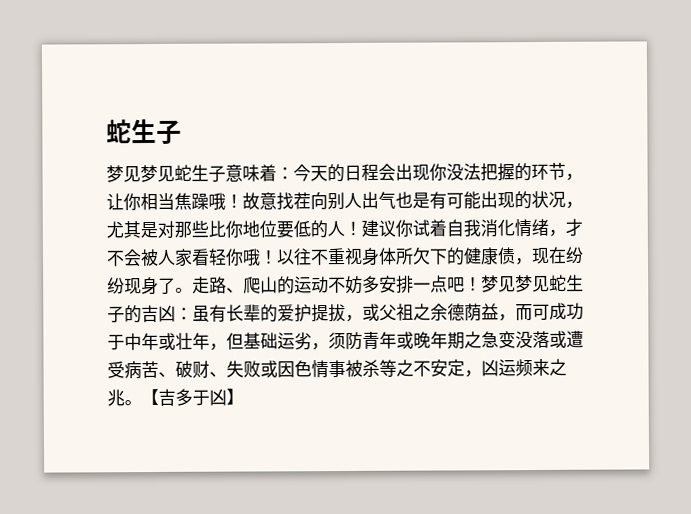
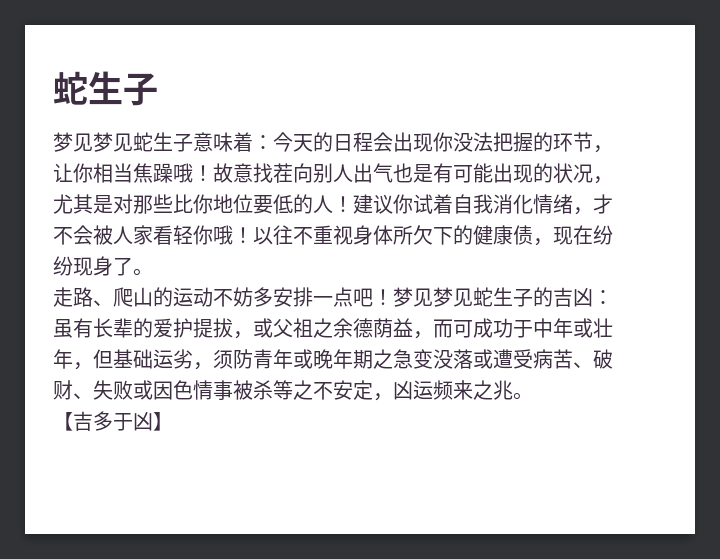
- 以往不重视身体所欠下的健康债，现在纷纷现身了。走路、爬山的运动不妨多安排一点吧！
+ 以往不重视身体所欠下的健康债，现在纷纷现身了。
+ 走路、爬山的运动不妨多安排一点吧！
- 梦见梦见蛇生子的吉凶：虽有长辈的爱护提拔，或父祖之余德荫益，而可成功于中年或壮年，但基础运劣，须防青年或晚年期之急变没落或遭受病苦、破财、失败或因色情事被杀等之不安定，凶运频来之兆。【吉多于凶】
+ 梦见梦见蛇生子的吉凶：虽有长辈的爱护提拔，或父祖之余德荫益，而可成功于中年或壮年，但基础运劣，须防青年或晚年期之急变没落或遭受病苦、破财、失败或因色情事被杀等之不安定，凶运频来之兆。
+ 【吉多于凶】

